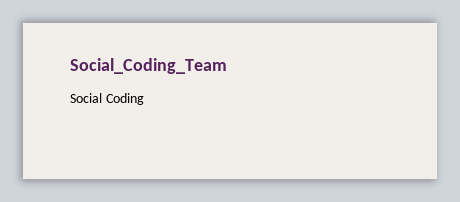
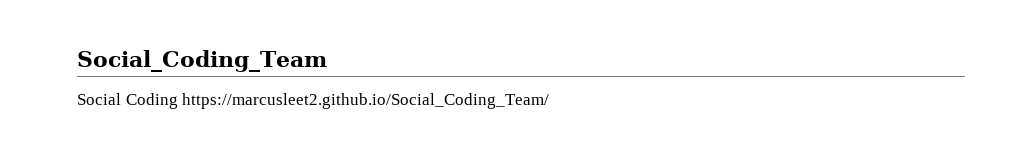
- Social Coding
+ Social Coding https://marcusleet2.github.io/Social_Coding_Team/

